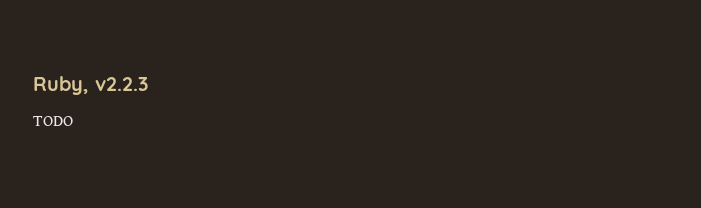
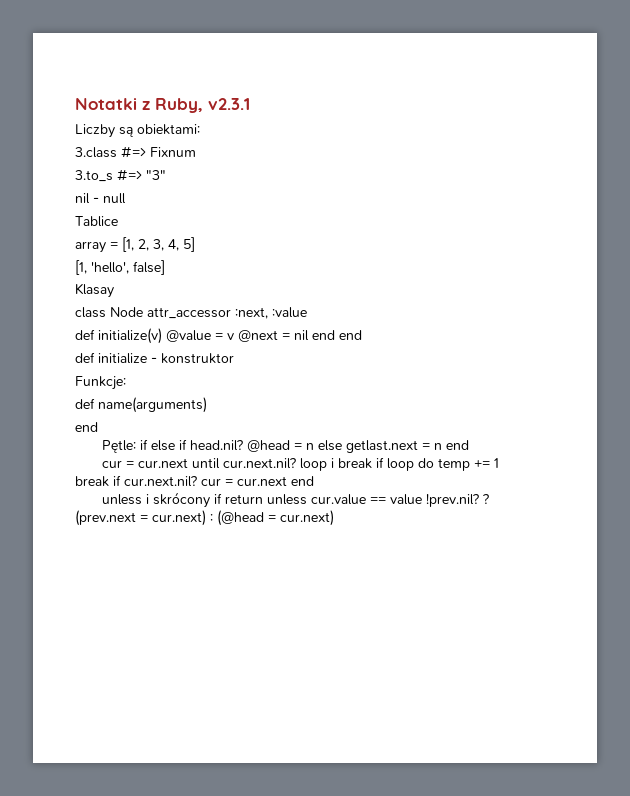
- Ruby, v2.2.3
- TODO
+ Notatki z Ruby, v2.3.1
+ Liczby są obiektami:
+ 3.class #=> Fixnum
+ 3.to_s #=> "3"
+ nil - null
+ Tablice
+ array = [1, 2, 3, 4, 5]
+ [1, 'hello', false]
+ Klasay
+ class Node attr_accessor :next, :value
+ def initialize(v) @value = v @next = nil end end
+ def initialize - konstruktor
+ Funkcje:
+ def name(arguments)
+ end
+ Pętle: if else if head.nil? @head = n else getlast.next = n end
+ cur = cur.next until cur.next.nil? loop i break if loop do temp += 1 break if cur.next.nil? cur = cur.next end
+ unless i skrócony if return unless cur.value == value !prev.nil? ? (prev.next = cur.next) : (@head = cur.next)

